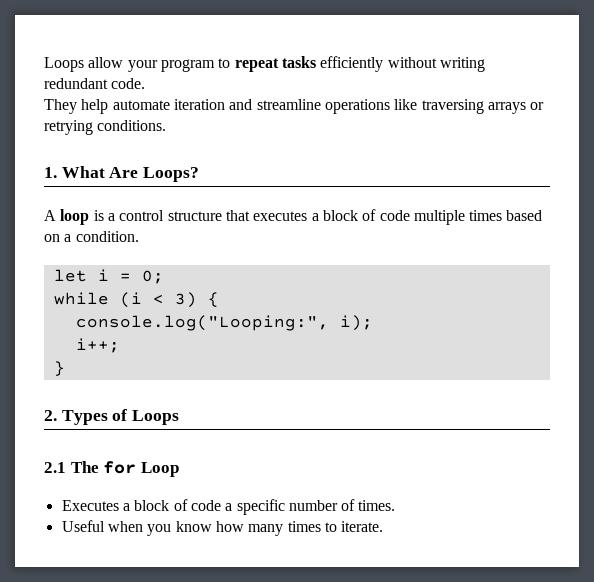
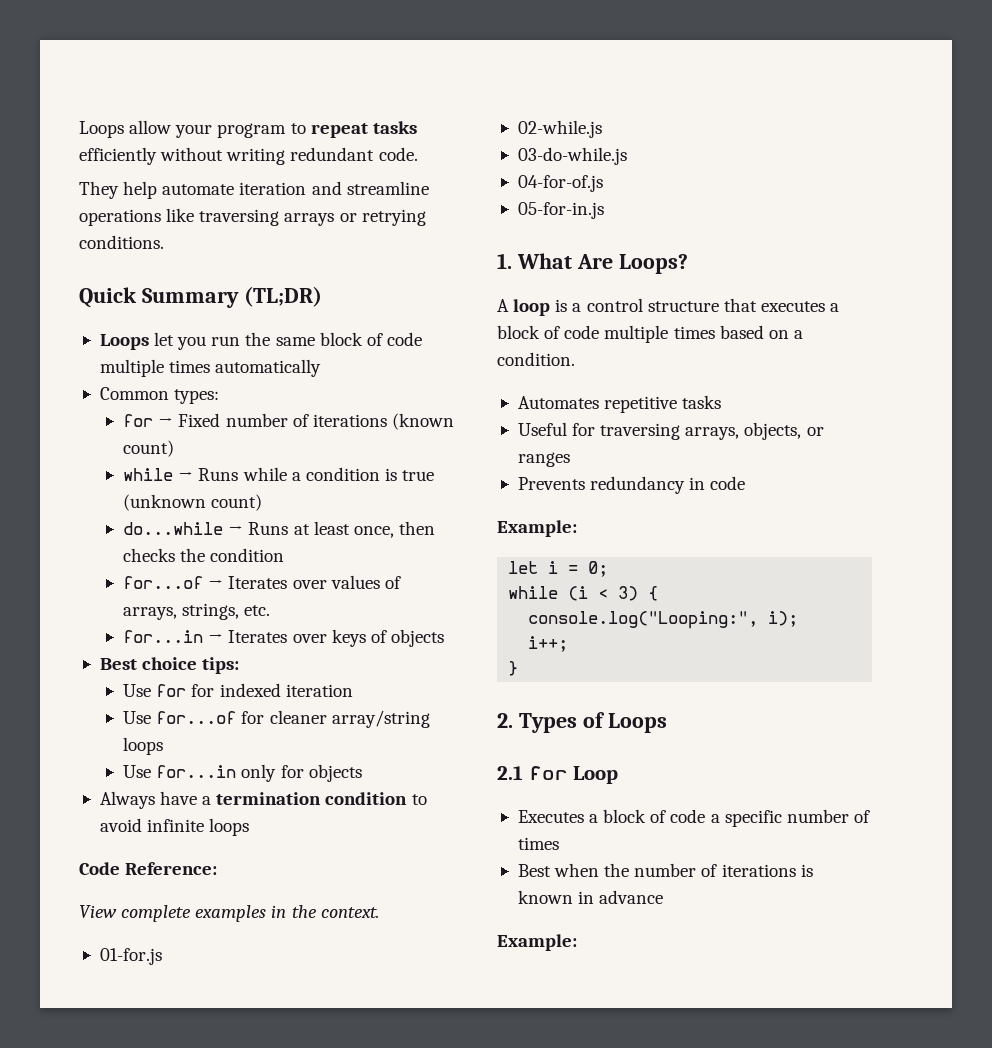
+ Quick Summary (TL;DR)
+ Loops let you run the same block of code multiple times automatically
+ Common types:
+ for → Fixed number of iterations (known count)
+ while → Runs while a condition is true (unknown count)
+ do...while → Runs at least once, then checks the condition
+ for...of → Iterates over values of arrays, strings, etc.
+ for...in → Iterates over keys of objects
+ Best choice tips:
+ Use for for indexed iteration
+ Use for...of for cleaner array/string loops
+ Use for...in only for objects
+ Always have a termination condition to avoid infinite loops
+ Code Reference:
+ View complete examples in the context.
+ 01-for.js
+ 02-while.js
+ 03-do-while.js
+ 04-for-of.js
+ 05-for-in.js
+ Automates repetitive tasks
+ Useful for traversing arrays, objects, or ranges
+ Prevents redundancy in code
+ Example:
- 2.1 The for Loop
+ 2.1 for Loop
- Executes a block of code a specific number of times.
- Useful when you know how many times to iterate.
+ Executes a block of code a specific number of times
+ Best when the number of iterations is known in advance
+ Example:

